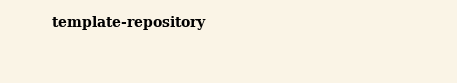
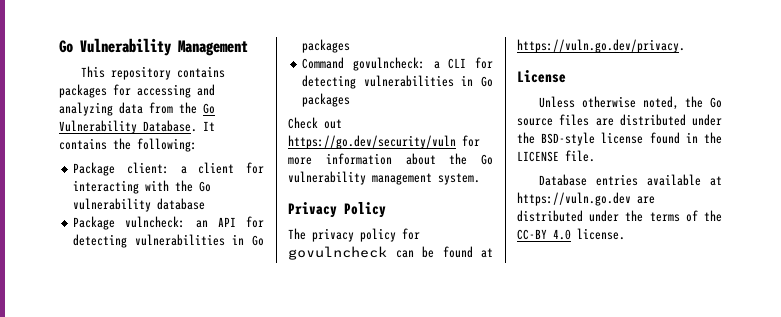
- template-repository
+ Go Vulnerability Management
+ This repository contains packages for accessing and analyzing data from the Go Vulnerability Database. It contains the following:
+ Package client: a client for interacting with the Go vulnerability database
+ Package vulncheck: an API for detecting vulnerabilities in Go packages
+ Command govulncheck: a CLI for detecting vulnerabilities in Go packages
+ Check out https://go.dev/security/vuln for more information about the Go vulnerability management system.
+ Privacy Policy
+ The privacy policy for govulncheck can be found at https://vuln.go.dev/privacy.
+ License
+ Unless otherwise noted, the Go source files are distributed under the BSD-style license found in the LICENSE file.
+ Database entries available at https://vuln.go.dev are distributed under the terms of the CC-BY 4.0 license.

